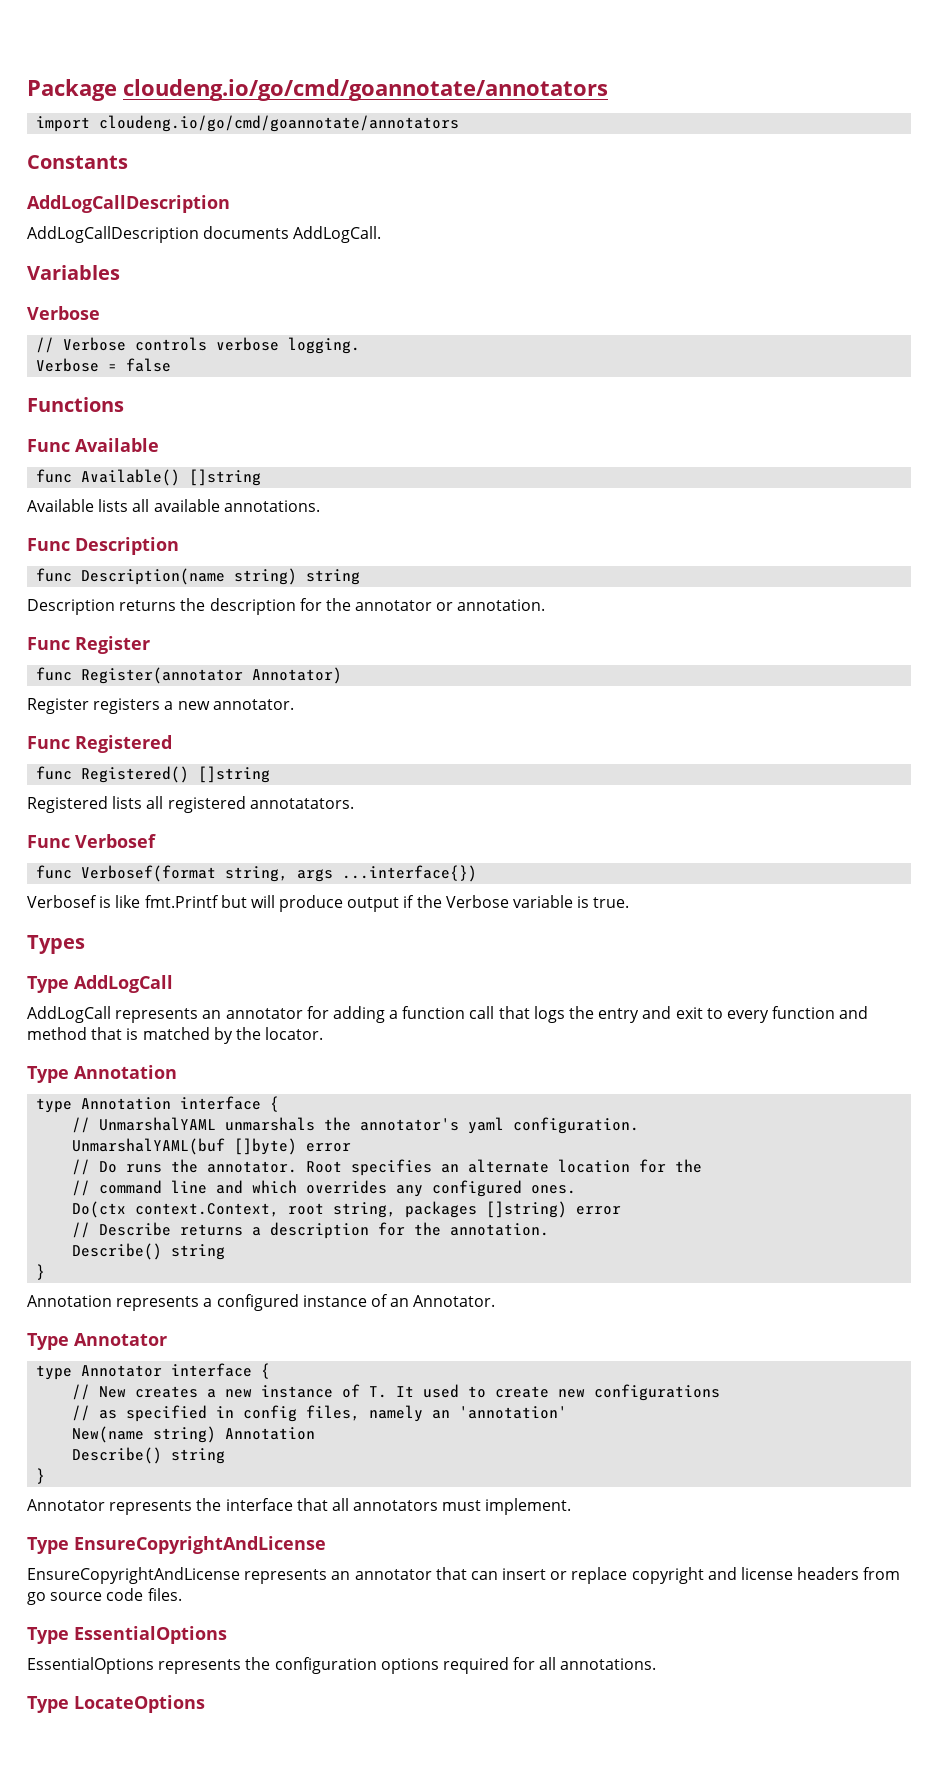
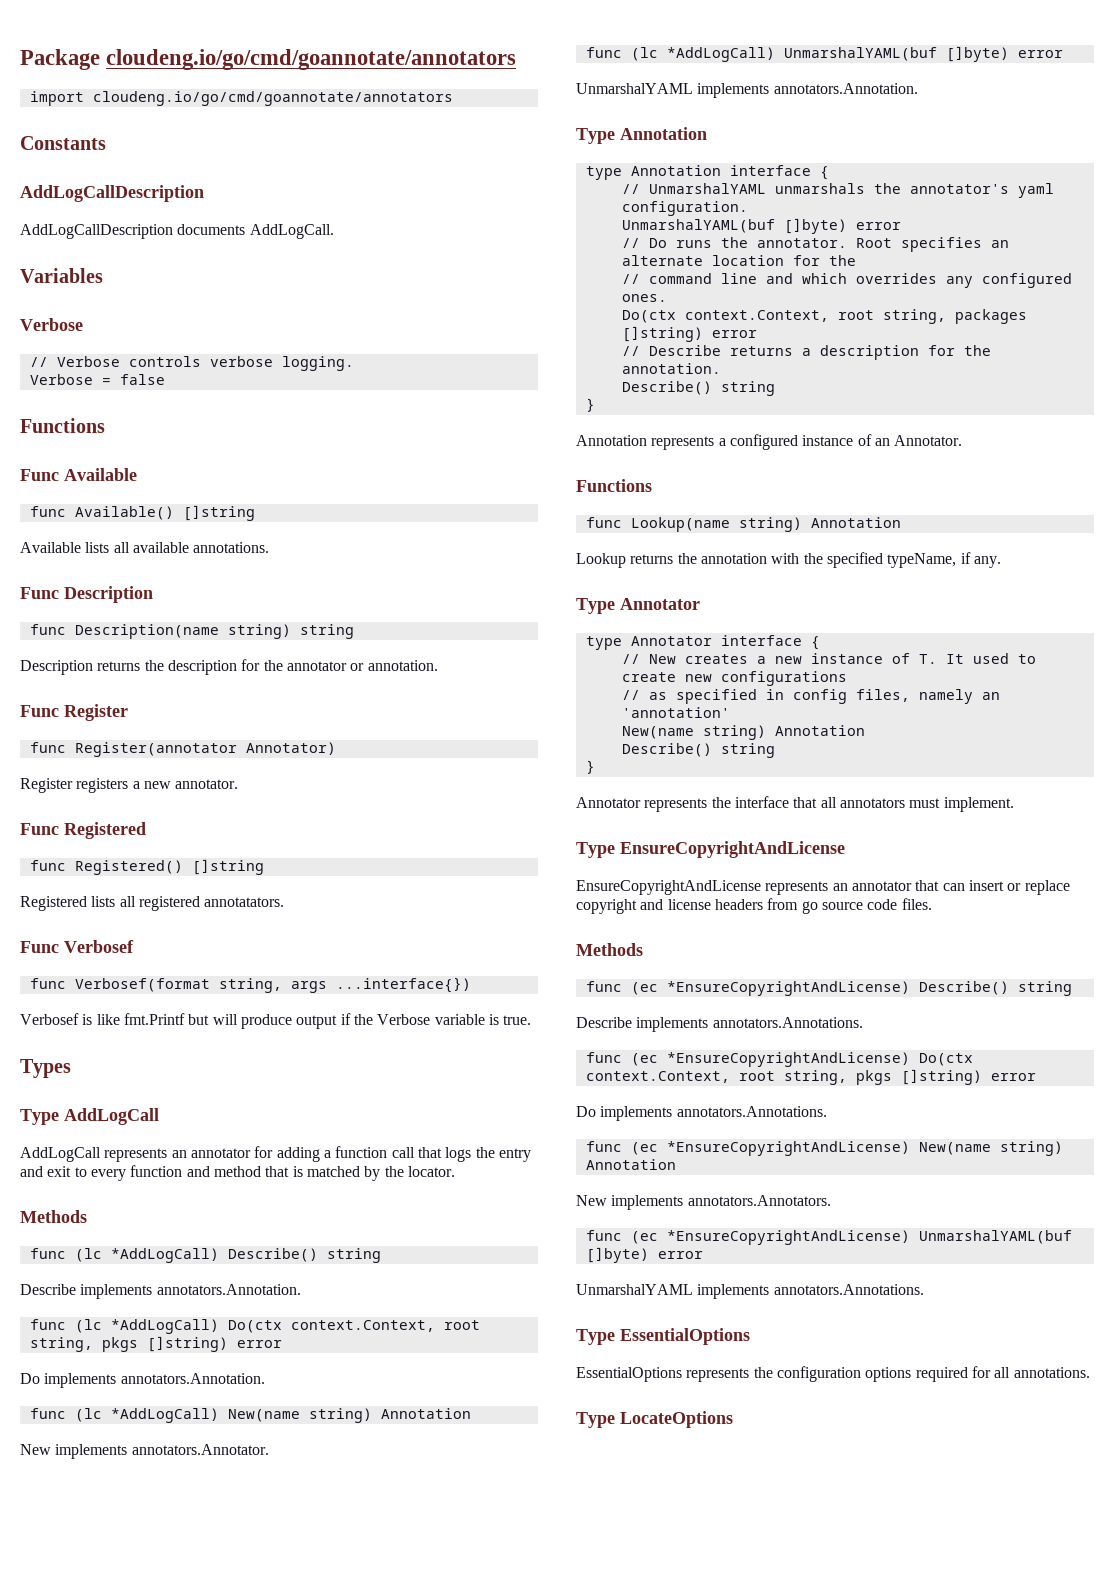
  AddLogCall represents an annotator for adding a function call that logs the entry and exit to every function and method that is matched by the locator.
+ Methods
+ func (lc *AddLogCall) Describe() string
+ Describe implements annotators.Annotation.
+ func (lc *AddLogCall) Do(ctx context.Context, root string, pkgs []string) error
+ Do implements annotators.Annotation.
+ func (lc *AddLogCall) New(name string) Annotation
+ New implements annotators.Annotator.
+ func (lc *AddLogCall) UnmarshalYAML(buf []byte) error
+ UnmarshalYAML implements annotators.Annotation.
  Annotation represents a configured instance of an Annotator.
+ Functions
+ func Lookup(name string) Annotation
+ Lookup returns the annotation with the specified typeName, if any.
  EnsureCopyrightAndLicense represents an annotator that can insert or replace copyright and license headers from go source code files.
+ Methods
+ func (ec *EnsureCopyrightAndLicense) Describe() string
+ Describe implements annotators.Annotations.
+ func (ec *EnsureCopyrightAndLicense) Do(ctx context.Context, root string, pkgs []string) error
+ Do implements annotators.Annotations.
+ func (ec *EnsureCopyrightAndLicense) New(name string) Annotation
+ New implements annotators.Annotators.
+ func (ec *EnsureCopyrightAndLicense) UnmarshalYAML(buf []byte) error
+ UnmarshalYAML implements annotators.Annotations.

